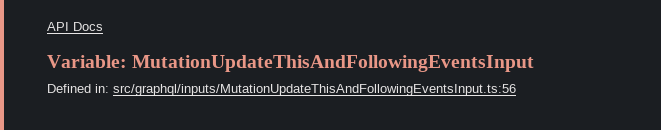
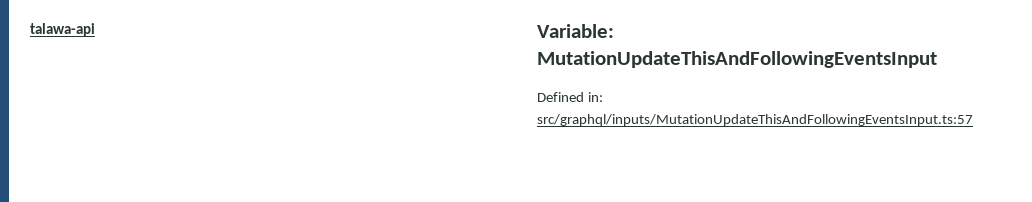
- API Docs
+ talawa-api
- Defined in: src/graphql/inputs/MutationUpdateThisAndFollowingEventsInput.ts:56
+ Defined in: src/graphql/inputs/MutationUpdateThisAndFollowingEventsInput.ts:57

